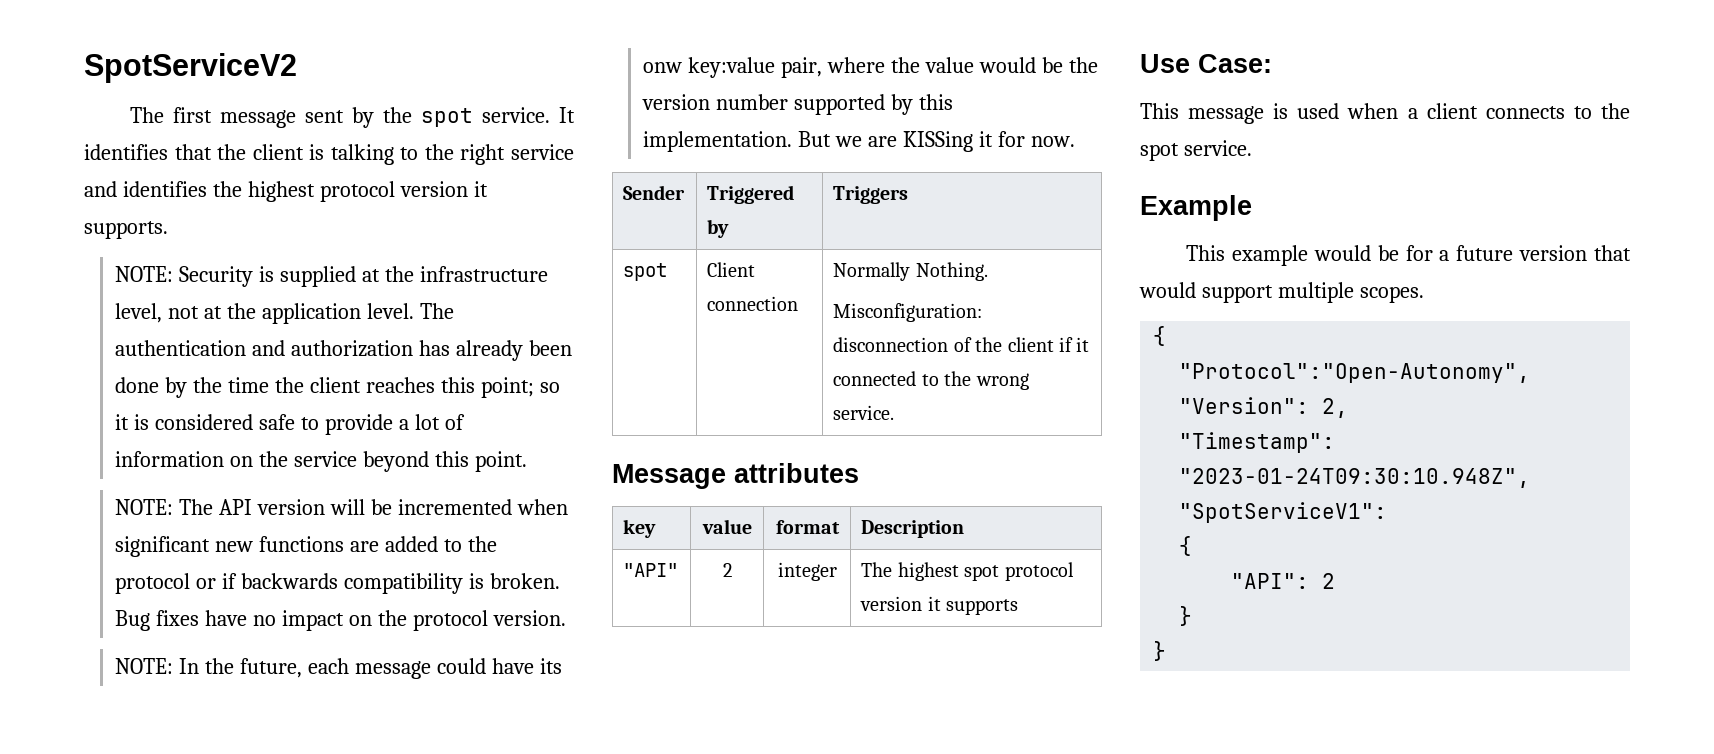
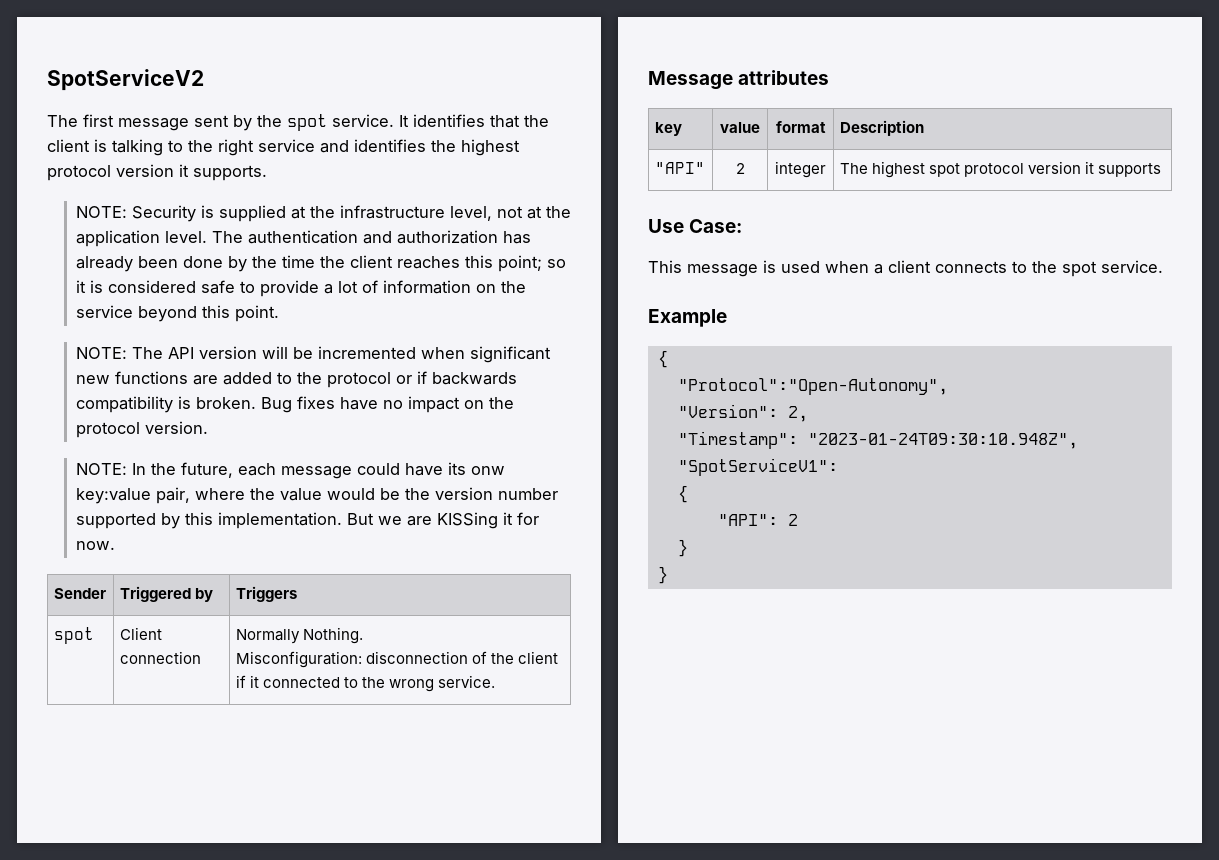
- This example would be for a future version that would support multiple scopes.

